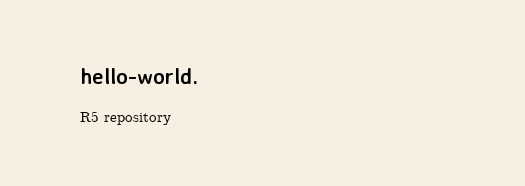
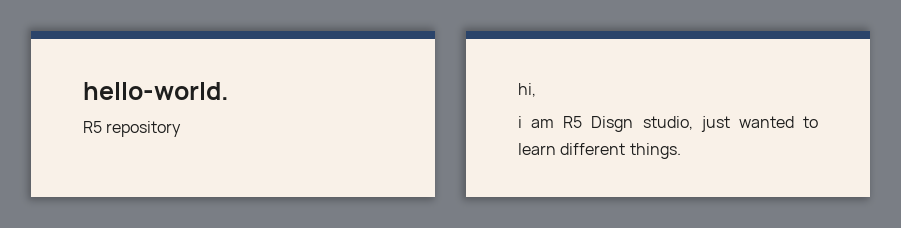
+ hi,
+ i am R5 Disgn studio, just wanted to learn different things.

